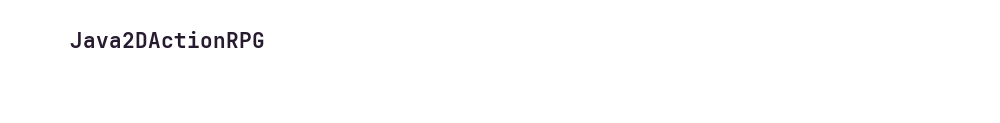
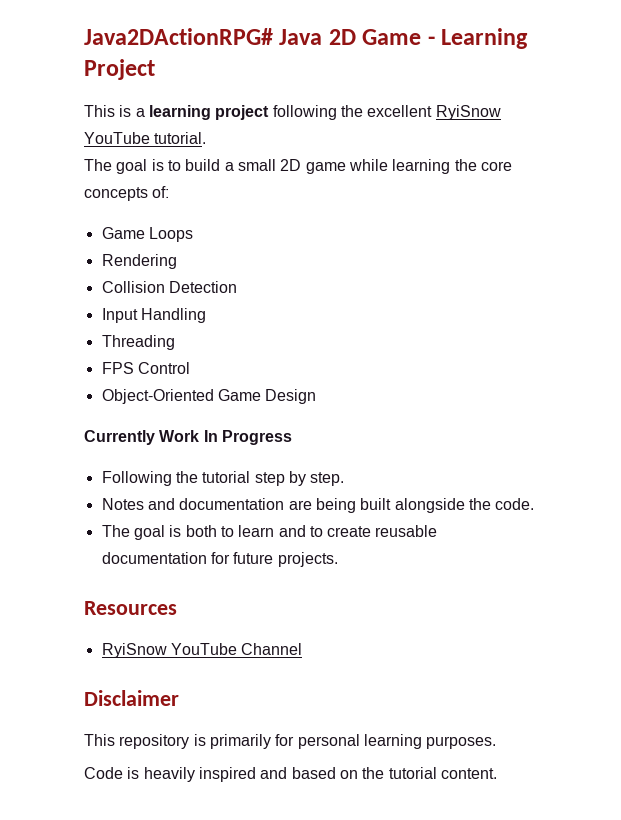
- Java2DActionRPG
+ Java2DActionRPG# Java 2D Game - Learning Project
+ This is a learning project following the excellent RyiSnow YouTube tutorial.
+ The goal is to build a small 2D game while learning the core concepts of:
+ Game Loops
+ Rendering
+ Collision Detection
+ Input Handling
+ Threading
+ FPS Control
+ Object-Oriented Game Design
+ Currently Work In Progress
+ Following the tutorial step by step.
+ Notes and documentation are being built alongside the code.
+ The goal is both to learn and to create reusable documentation for future projects.
+ Resources
+ RyiSnow YouTube Channel
+ Disclaimer
+ This repository is primarily for personal learning purposes.
+ Code is heavily inspired and based on the tutorial content.

